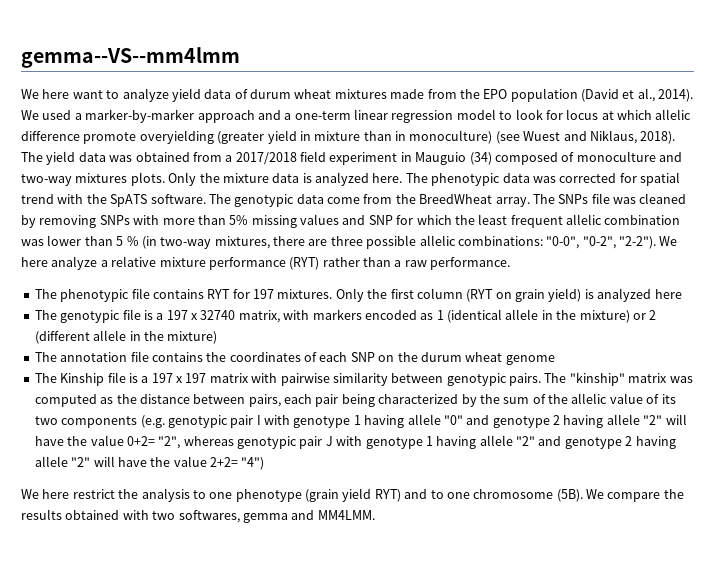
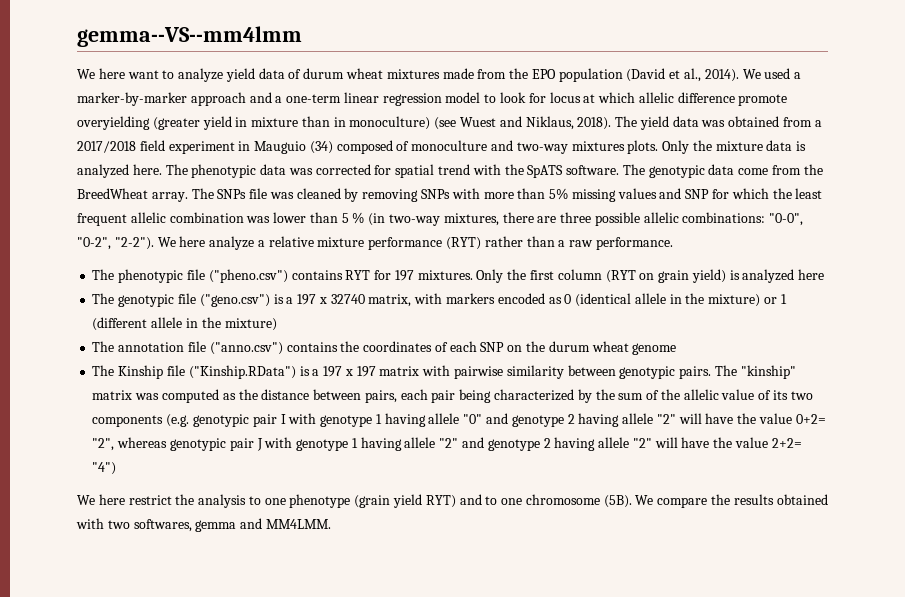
- The phenotypic file contains RYT for 197 mixtures.
+ The phenotypic file ("pheno.csv") contains RYT for 197 mixtures.
- The genotypic file is a 197 x 32740 matrix, with markers encoded as 1 (identical allele in the mixture) or 2 (different allele in the mixture)
+ The genotypic file ("geno.csv") is a 197 x 32740 matrix, with markers encoded as 0 (identical allele in the mixture) or 1 (different allele in the mixture)
- The annotation file contains the coordinates of each SNP on the durum wheat genome
+ The annotation file ("anno.csv") contains the coordinates of each SNP on the durum wheat genome
- The Kinship file is a 197 x 197 matrix with pairwise similarity between genotypic pairs.
+ The Kinship file ("Kinship.RData") is a 197 x 197 matrix with pairwise similarity between genotypic pairs.

